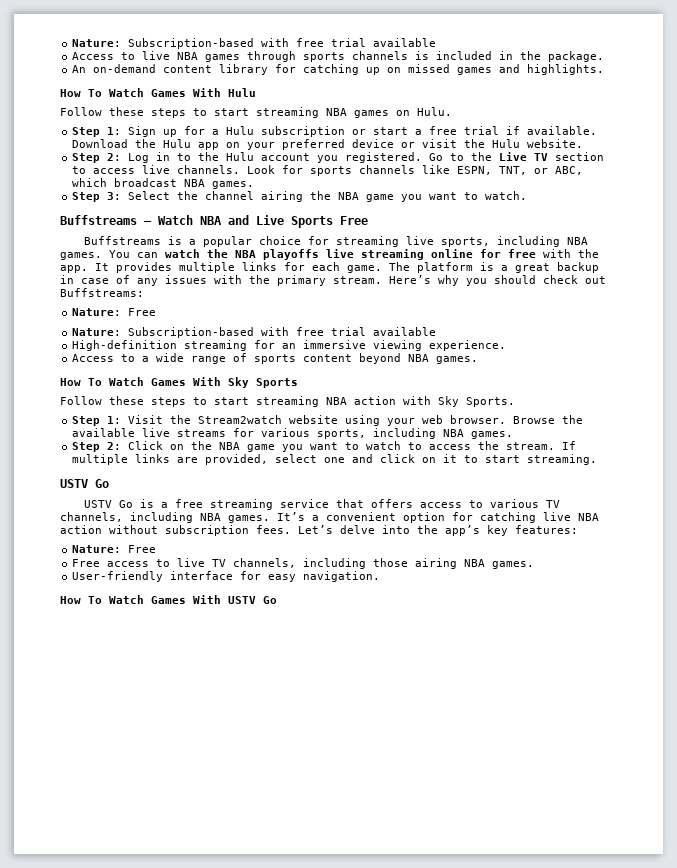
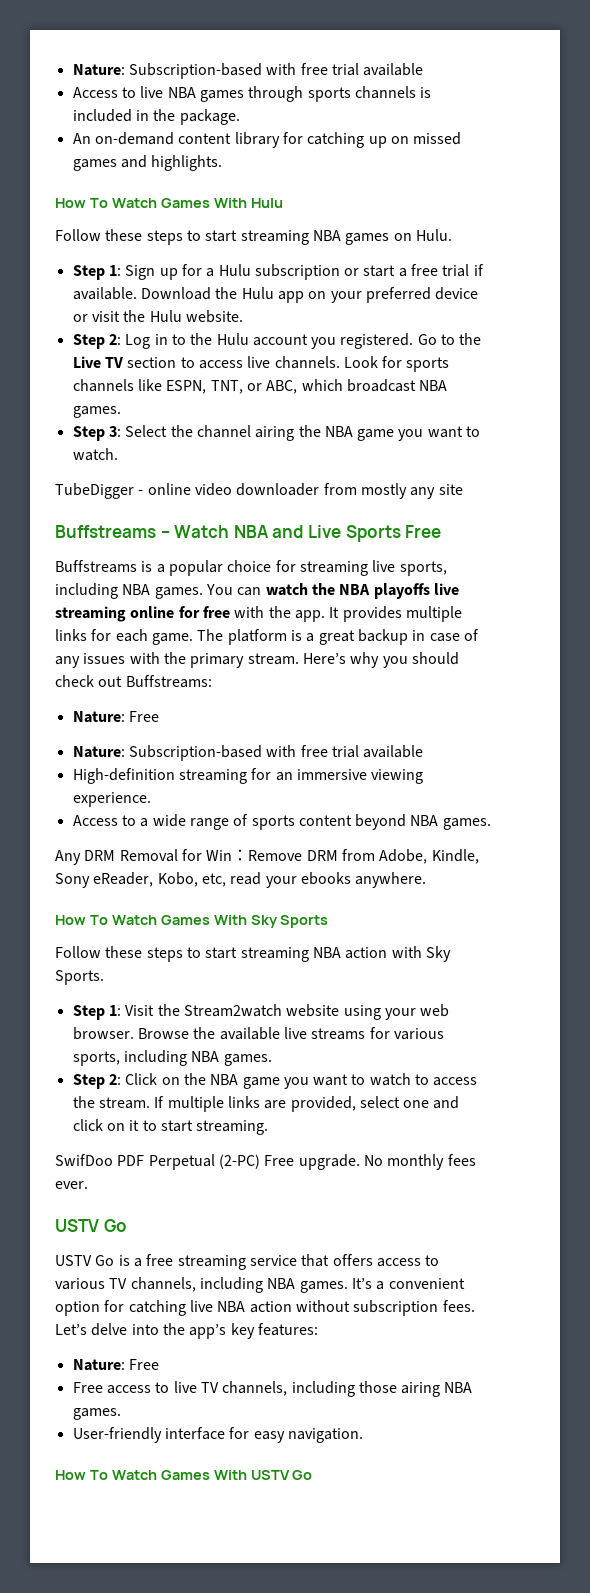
+ TubeDigger - online video downloader from mostly any site
+ Any DRM Removal for Win：Remove DRM from Adobe, Kindle, Sony eReader, Kobo, etc, read your ebooks anywhere.
+ SwifDoo PDF Perpetual (2-PC) Free upgrade. No monthly fees ever.

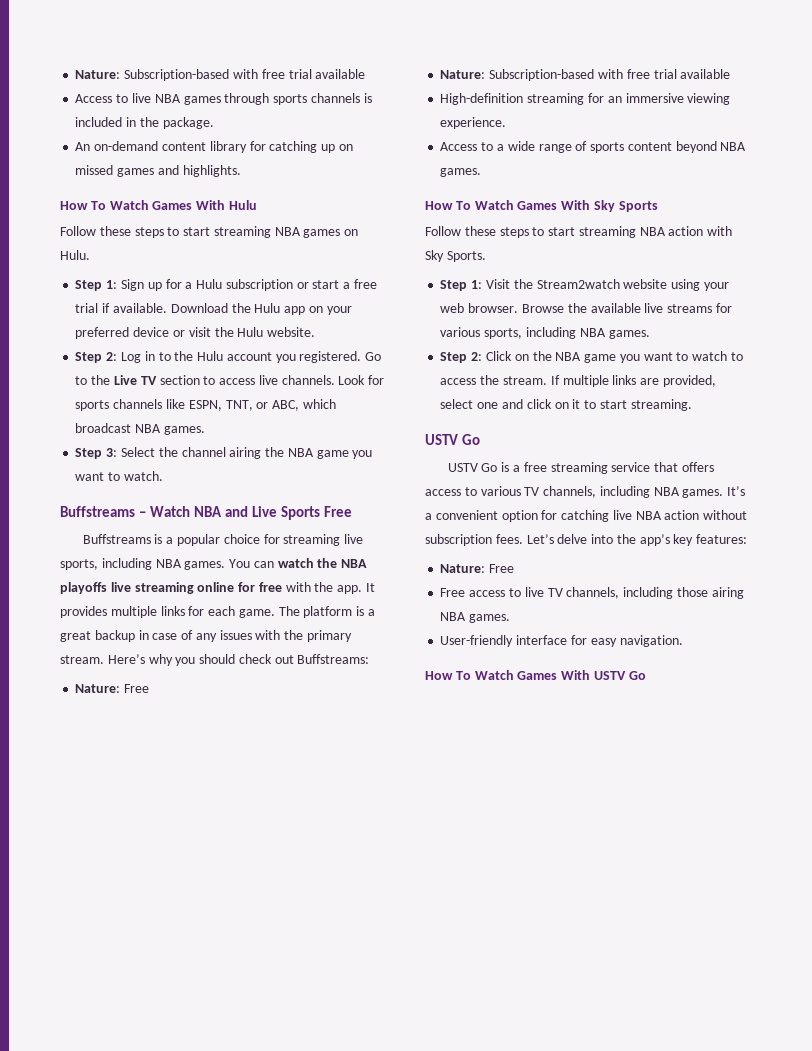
- TubeDigger - online video downloader from mostly any site
- Any DRM Removal for Win：Remove DRM from Adobe, Kindle, Sony eReader, Kobo, etc, read your ebooks anywhere.
- SwifDoo PDF Perpetual (2-PC) Free upgrade. No monthly fees ever.

